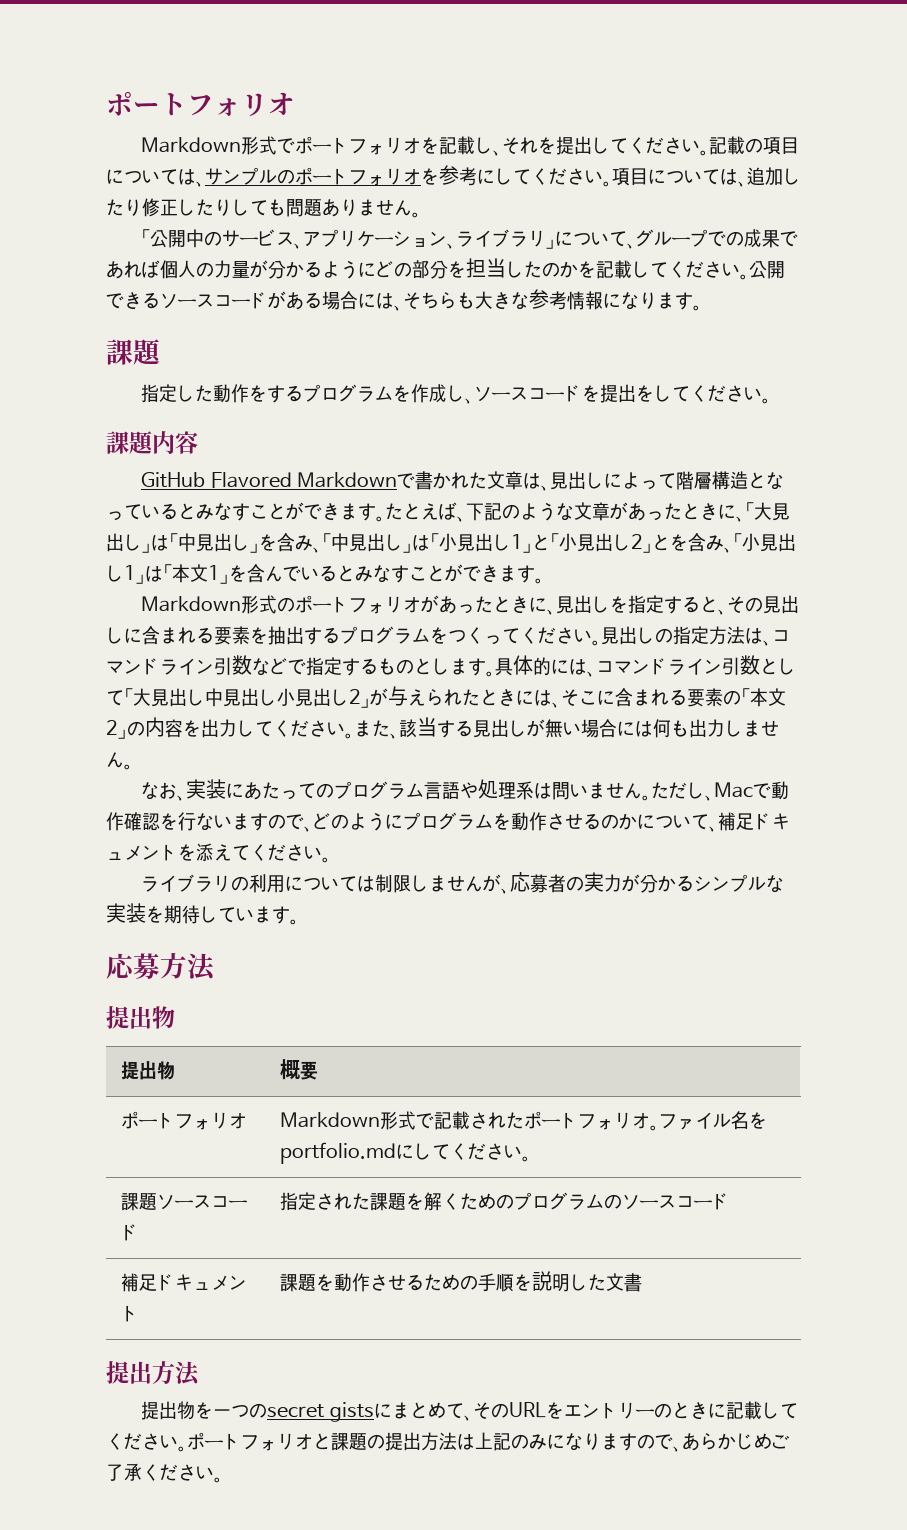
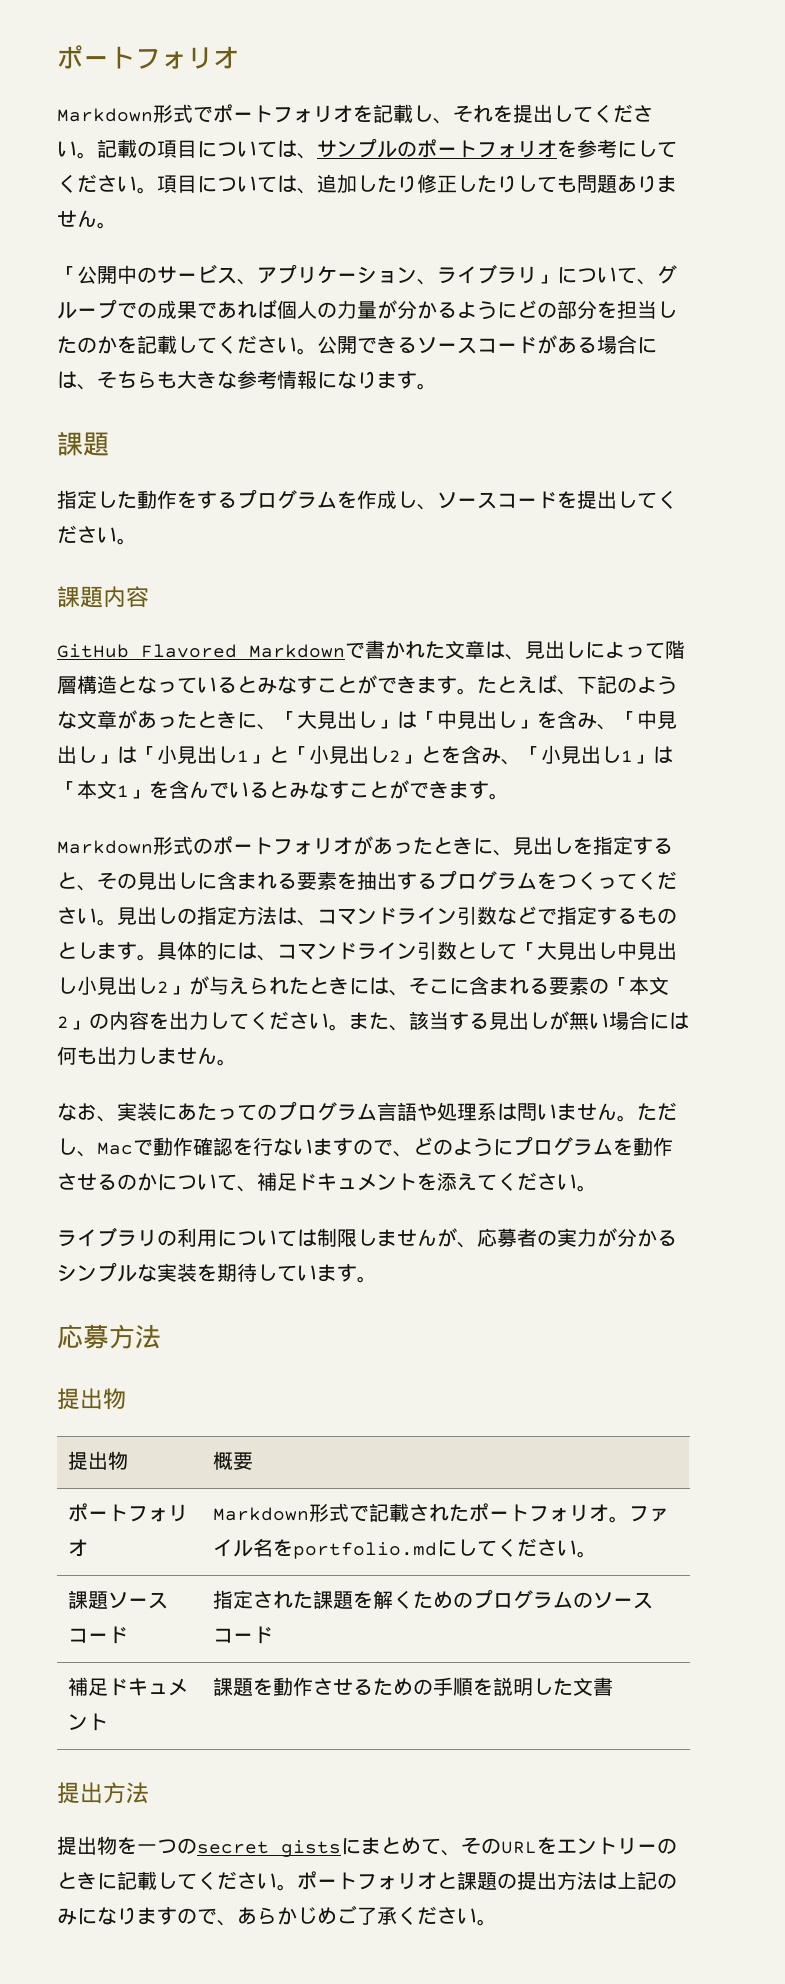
- 指定した動作をするプログラムを作成し、ソースコードを提出をしてください。
+ 指定した動作をするプログラムを作成し、ソースコードを提出してください。

